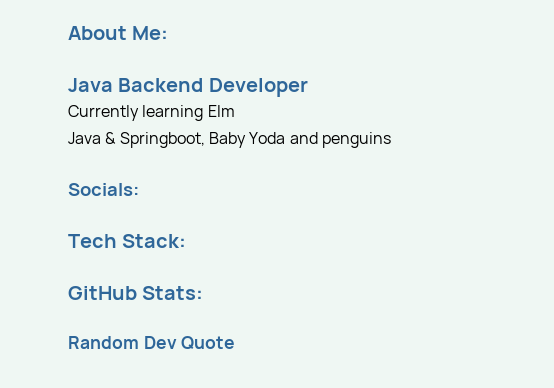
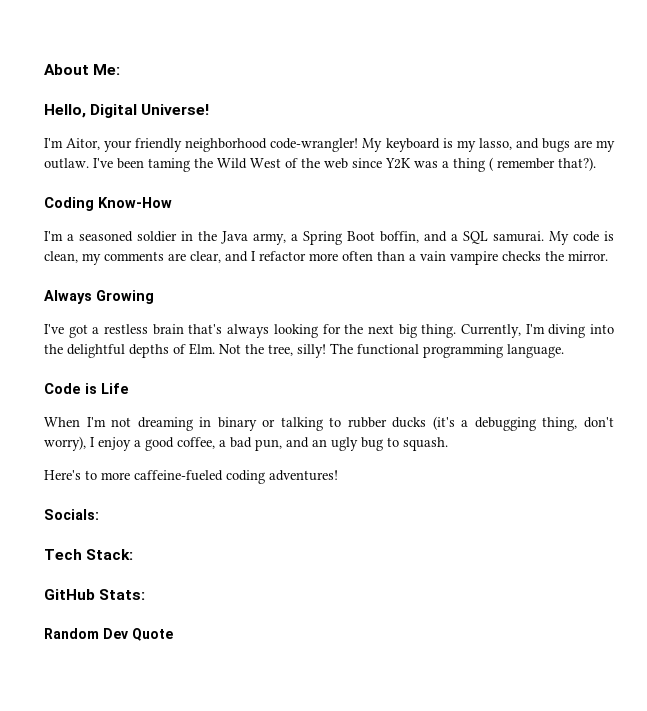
- Java Backend Developer
- Currently learning Elm
- Java & Springboot, Baby Yoda and penguins
+ Hello, Digital Universe!
+ I'm Aitor, your friendly neighborhood code-wrangler! My keyboard is my lasso, and bugs are my outlaw. I've been taming the Wild West of the web since Y2K was a thing ( remember that?).
+ Coding Know-How
+ I'm a seasoned soldier in the Java army, a Spring Boot boffin, and a SQL samurai. My code is clean, my comments are clear, and I refactor more often than a vain vampire checks the mirror.
+ Always Growing
+ I've got a restless brain that's always looking for the next big thing. Currently, I'm diving into the delightful depths of Elm. Not the tree, silly! The functional programming language.
+ Code is Life
+ When I'm not dreaming in binary or talking to rubber ducks (it's a debugging thing, don't worry), I enjoy a good coffee, a bad pun, and an ugly bug to squash.
+ Here's to more caffeine-fueled coding adventures!

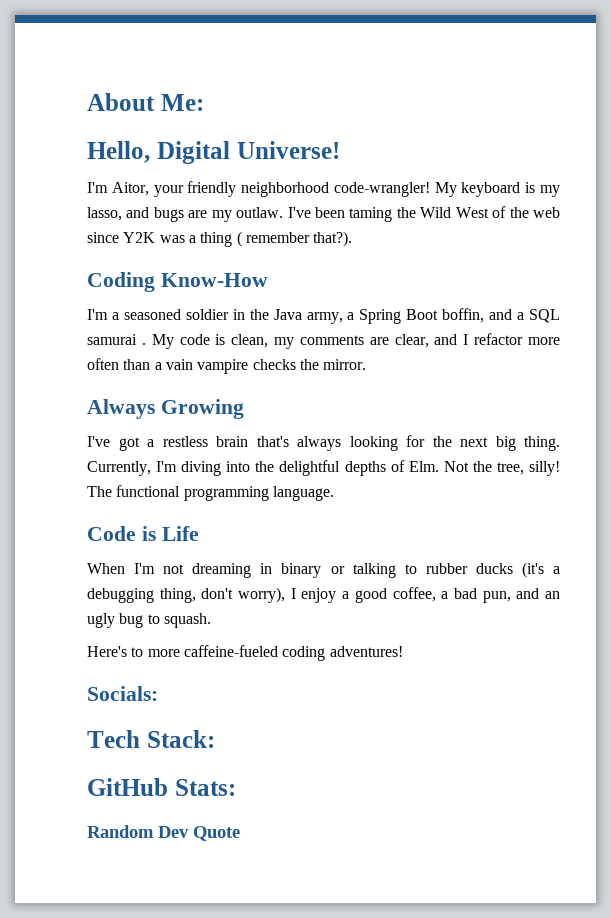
- I'm a seasoned soldier in the Java army, a Spring Boot boffin, and a SQL samurai.
+ I'm a seasoned soldier in the Java army, a Spring Boot boffin, and a SQL samurai .

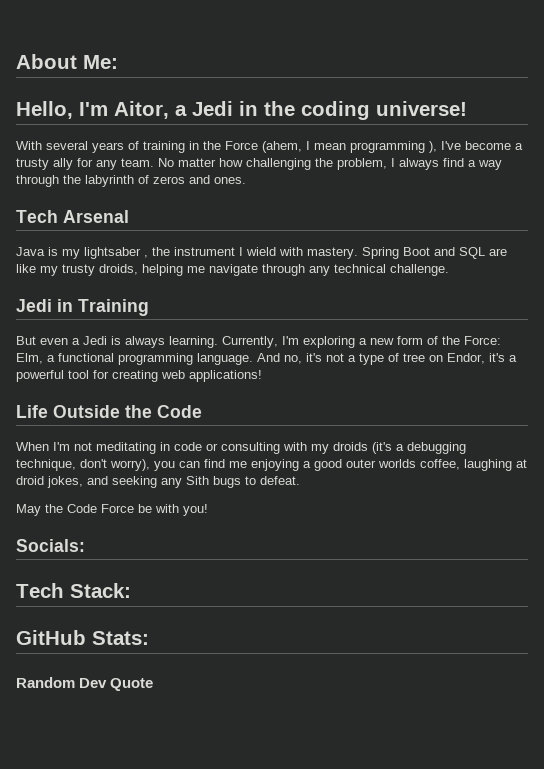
- Hello, Digital Universe!
- I'm Aitor, your friendly neighborhood code-wrangler! My keyboard is my lasso, and bugs are my outlaw. I've been taming the Wild West of the web since Y2K was a thing ( remember that?).
- Coding Know-How
- I'm a seasoned soldier in the Java army, a Spring Boot boffin, and a SQL samurai . My code is clean, my comments are clear, and I refactor more often than a vain vampire checks the mirror.
- Always Growing
- I've got a restless brain that's always looking for the next big thing. Currently, I'm diving into the delightful depths of Elm. Not the tree, silly! The functional programming language.
- Code is Life
+ Hello, I'm Aitor, a Jedi in the coding universe!
+ With several years of training in the Force (ahem, I mean programming ), I've become a trusty ally for any team. No matter how challenging the problem, I always find a way through the labyrinth of zeros and ones.
+ Tech Arsenal
+ Java is my lightsaber , the instrument I wield with mastery. Spring Boot and SQL are like my trusty droids, helping me navigate through any technical challenge.
+ Jedi in Training
+ But even a Jedi is always learning. Currently, I'm exploring a new form of the Force: Elm, a functional programming language. And no, it's not a type of tree on Endor, it's a powerful tool for creating web applications!
+ Life Outside the Code
- When I'm not dreaming in binary or talking to rubber ducks (it's a debugging thing, don't worry), I enjoy a good coffee, a bad pun, and an ugly bug to squash.
- Here's to more caffeine-fueled coding adventures!
+ When I'm not meditating in code or consulting with my droids (it's a debugging technique, don't worry), you can find me enjoying a good outer worlds coffee, laughing at droid jokes, and seeking any Sith bugs to defeat.
+ May the Code Force be with you!

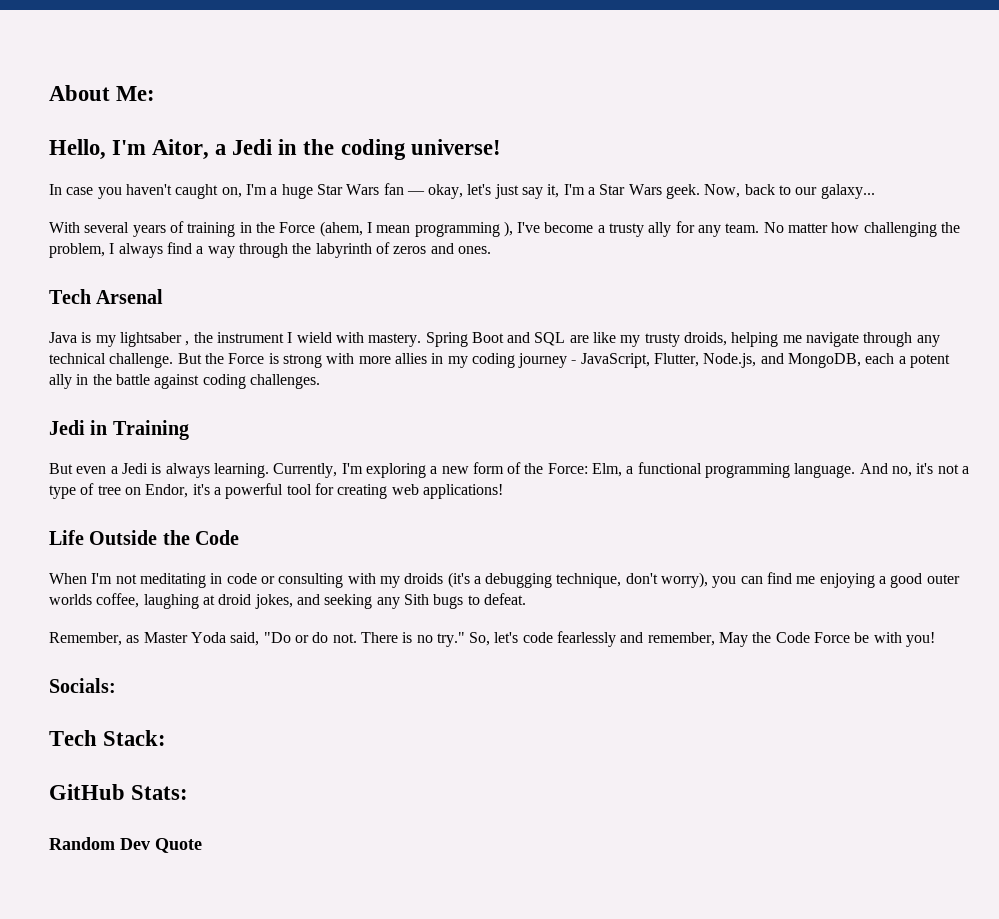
+ In case you haven't caught on, I'm a huge Star Wars fan — okay, let's just say it, I'm a Star Wars geek. Now, back to our galaxy...
+ But the Force is strong with more allies in my coding journey - JavaScript, Flutter, Node.js, and MongoDB, each a potent ally in the battle against coding challenges.
- May the Code Force be with you!
+ Remember, as Master Yoda said, "Do or do not. There is no try." So, let's code fearlessly and remember, May the Code Force be with you!

